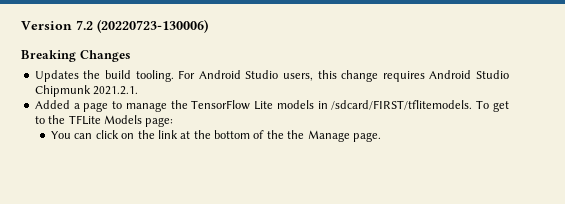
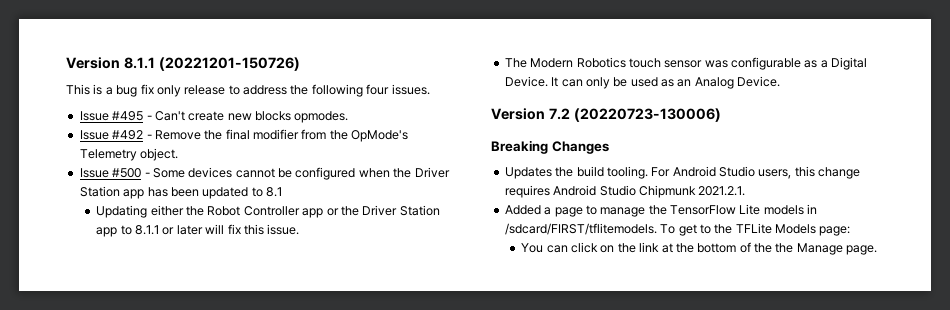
+ Version 8.1.1 (20221201-150726)
+ This is a bug fix only release to address the following four issues.
+ Issue #495 - Can't create new blocks opmodes.
+ Issue #492 - Remove the final modifier from the OpMode's Telemetry object.
+ Issue #500 - Some devices cannot be configured when the Driver Station app has been updated to 8.1
+ Updating either the Robot Controller app or the Driver Station app to 8.1.1 or later will fix this issue.
+ The Modern Robotics touch sensor was configurable as a Digital Device. It can only be used as an Analog Device.

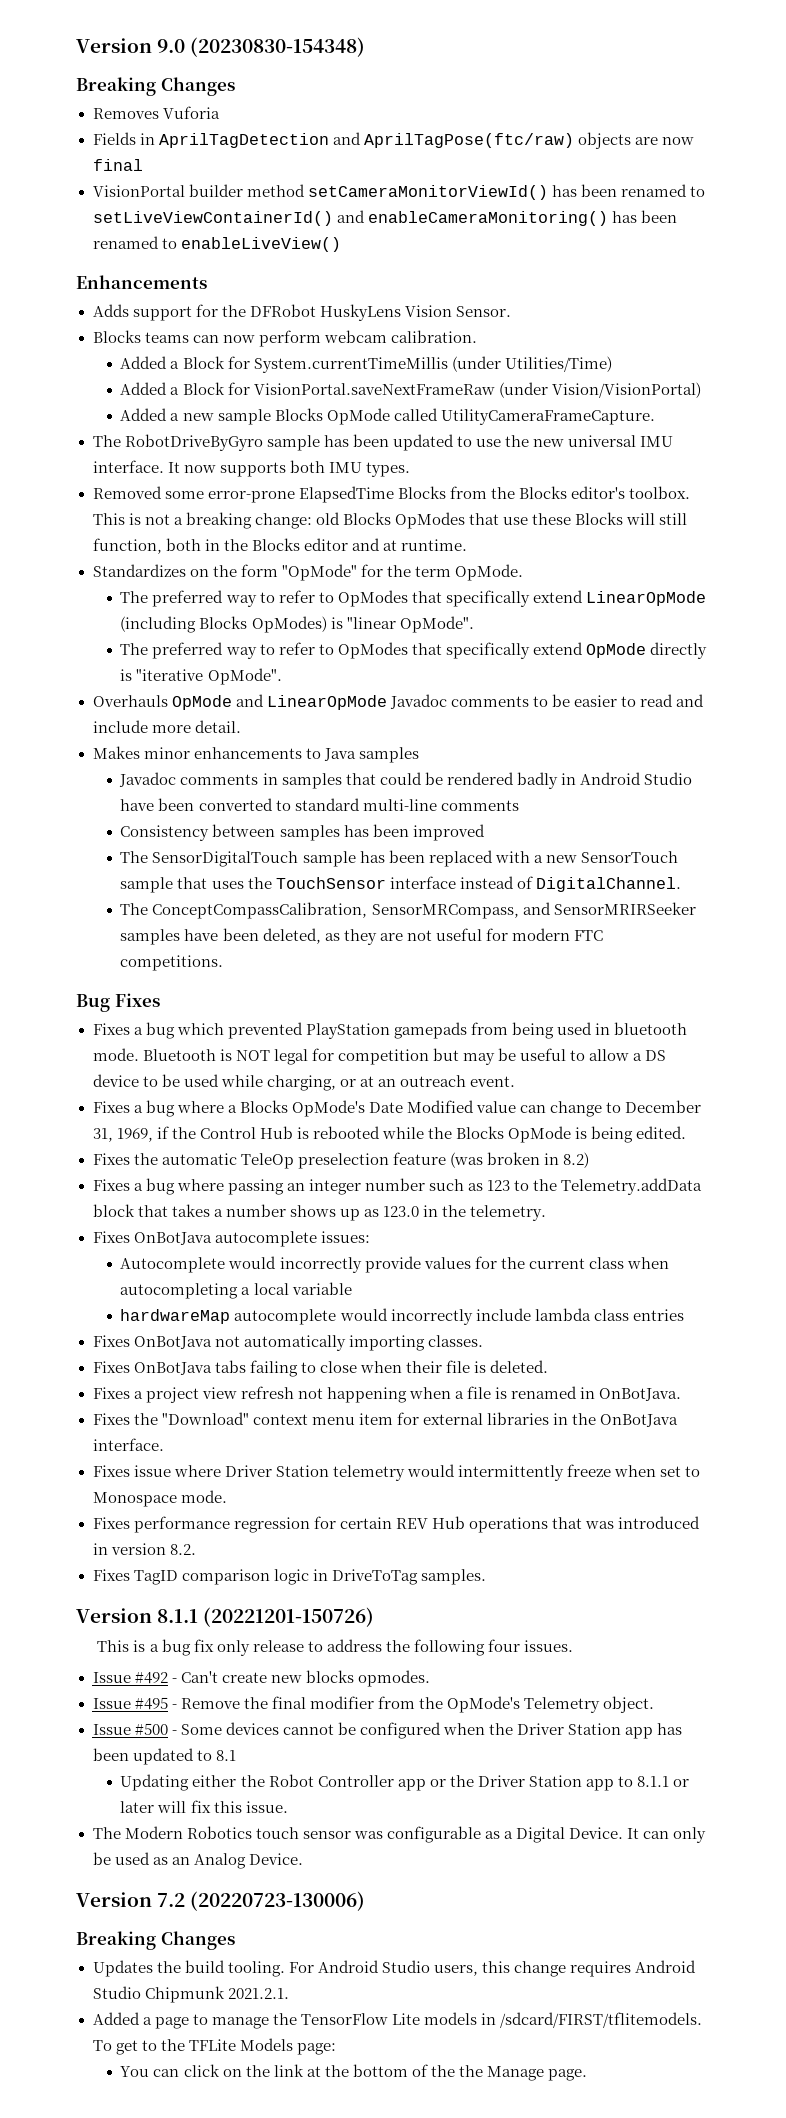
+ Version 9.0 (20230830-154348)
+ Breaking Changes
+ Removes Vuforia
+ Fields in AprilTagDetection and AprilTagPose(ftc/raw) objects are now final
+ VisionPortal builder method setCameraMonitorViewId() has been renamed to setLiveViewContainerId() and enableCameraMonitoring() has been renamed to enableLiveView()
+ Enhancements
+ Adds support for the DFRobot HuskyLens Vision Sensor.
+ Blocks teams can now perform webcam calibration.
+ Added a Block for System.currentTimeMillis (under Utilities/Time)
+ Added a Block for VisionPortal.saveNextFrameRaw (under Vision/VisionPortal)
+ Added a new sample Blocks OpMode called UtilityCameraFrameCapture.
+ The RobotDriveByGyro sample has been updated to use the new universal IMU interface. It now supports both IMU types.
+ Removed some error-prone ElapsedTime Blocks from the Blocks editor's toolbox. This is not a breaking change: old Blocks OpModes that use these Blocks will still function, both in the Blocks editor and at runtime.
+ Standardizes on the form "OpMode" for the term OpMode.
+ The preferred way to refer to OpModes that specifically extend LinearOpMode (including Blocks OpModes) is "linear OpMode".
+ The preferred way to refer to OpModes that specifically extend OpMode directly is "iterative OpMode".
+ Overhauls OpMode and LinearOpMode Javadoc comments to be easier to read and include more detail.
+ Makes minor enhancements to Java samples
+ Javadoc comments in samples that could be rendered badly in Android Studio have been converted to standard multi-line comments
+ Consistency between samples has been improved
+ The SensorDigitalTouch sample has been replaced with a new SensorTouch sample that uses the TouchSensor interface instead of DigitalChannel.
+ The ConceptCompassCalibration, SensorMRCompass, and SensorMRIRSeeker samples have been deleted, as they are not useful for modern FTC competitions.
+ Bug Fixes
+ Fixes a bug which prevented PlayStation gamepads from being used in bluetooth mode. Bluetooth is NOT legal for competition but may be useful to allow a DS device to be used while charging, or at an outreach event.
+ Fixes a bug where a Blocks OpMode's Date Modified value can change to December 31, 1969, if the Control Hub is rebooted while the Blocks OpMode is being edited.
+ Fixes the automatic TeleOp preselection feature (was broken in 8.2)
+ Fixes a bug where passing an integer number such as 123 to the Telemetry.addData block that takes a number shows up as 123.0 in the telemetry.
+ Fixes OnBotJava autocomplete issues:
+ Autocomplete would incorrectly provide values for the current class when autocompleting a local variable
+ hardwareMap autocomplete would incorrectly include lambda class entries
+ Fixes OnBotJava not automatically importing classes.
+ Fixes OnBotJava tabs failing to close when their file is deleted.
+ Fixes a project view refresh not happening when a file is renamed in OnBotJava.
+ Fixes the "Download" context menu item for external libraries in the OnBotJava interface.
+ Fixes issue where Driver Station telemetry would intermittently freeze when set to Monospace mode.
+ Fixes performance regression for certain REV Hub operations that was introduced in version 8.2.
+ Fixes TagID comparison logic in DriveToTag samples.
- Issue #495 - Can't create new blocks opmodes.
+ Issue #492 - Can't create new blocks opmodes.
- Issue #492 - Remove the final modifier from the OpMode's Telemetry object.
+ Issue #495 - Remove the final modifier from the OpMode's Telemetry object.

